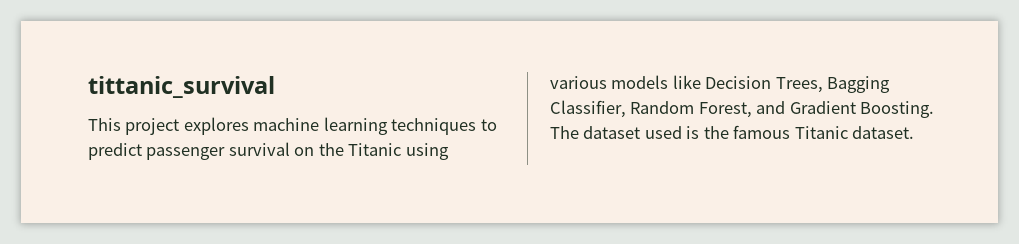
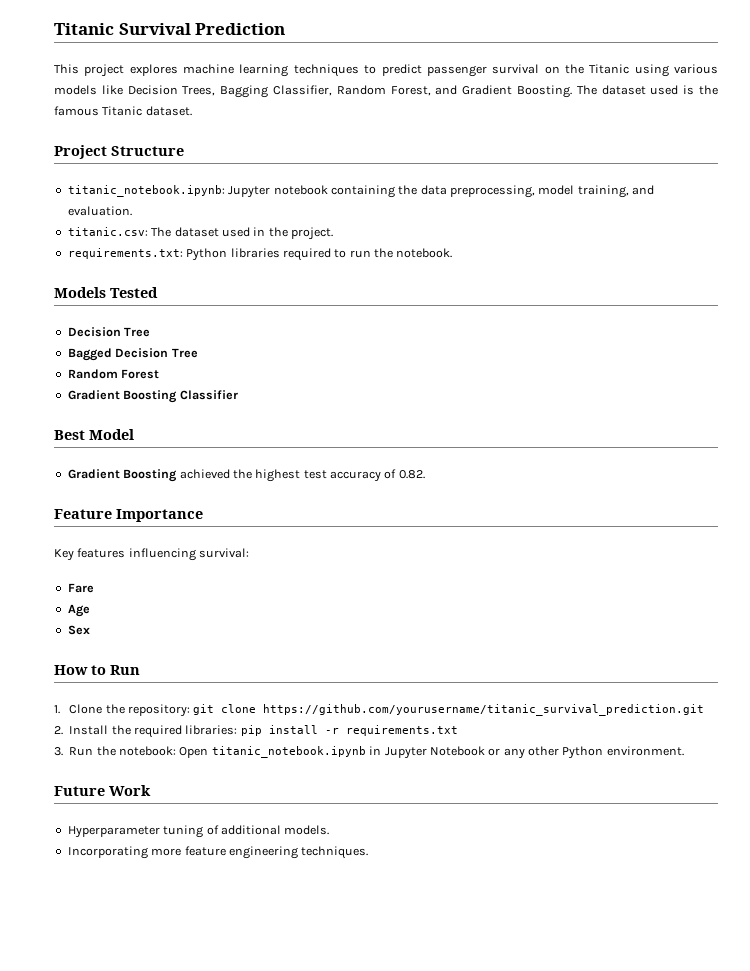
- tittanic_survival
+ Titanic Survival Prediction
+ Project Structure
+ titanic_notebook.ipynb: Jupyter notebook containing the data preprocessing, model training, and evaluation.
+ titanic.csv: The dataset used in the project.
+ requirements.txt: Python libraries required to run the notebook.
+ Models Tested
+ Decision Tree
+ Bagged Decision Tree
+ Random Forest
+ Gradient Boosting Classifier
+ Best Model
+ Gradient Boosting achieved the highest test accuracy of 0.82.
+ Feature Importance
+ Key features influencing survival:
+ Fare
+ Age
+ Sex
+ How to Run
+ 1. Clone the repository: git clone https://github.com/yourusername/titanic_survival_prediction.git
+ 2. Install the required libraries: pip install -r requirements.txt
+ 3. Run the notebook: Open titanic_notebook.ipynb in Jupyter Notebook or any other Python environment.
+ Future Work
+ Hyperparameter tuning of additional models.
+ Incorporating more feature engineering techniques.

